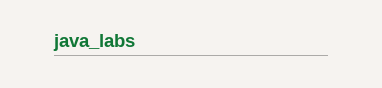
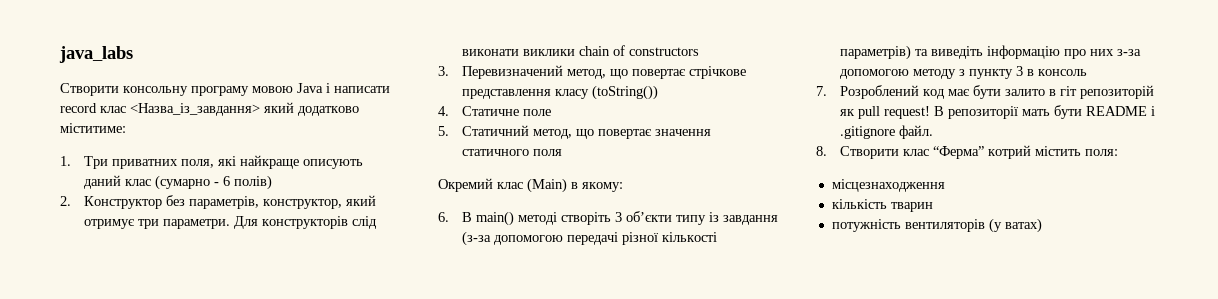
+ Створити консольну програму мовою Java і написати record клас <Назва_із_завдання> який додатково міститиме:
+ 1. Три приватних поля, які найкраще описують даний клас (сумарно - 6 полів)
+ 2. Конструктор без параметрів, конструктор, який отримує три параметри. Для конструкторів слід виконати виклики chain of constructors
+ 3. Перевизначений метод, що повертає стрічкове представлення класу (toString())
+ 4. Статичне поле
+ 5. Статичний метод, що повертає значення статичного поля
+ Окремий клас (Main) в якому:
+ 6. В main() методі створіть 3 об’єкти типу із завдання (з-за допомогою передачі різної кількості параметрів) та виведіть інформацію про них з-за допомогою методу з пункту 3 в консоль
+ 7. Розроблений код має бути залито в гіт репозиторій як pull request! В репозиторії мать бути README і .gitignore файл.
+ 8. Створити клас “Ферма” котрий містить поля:
+ місцезнаходження
+ кількість тварин
+ потужність вентиляторів (у ватах)

